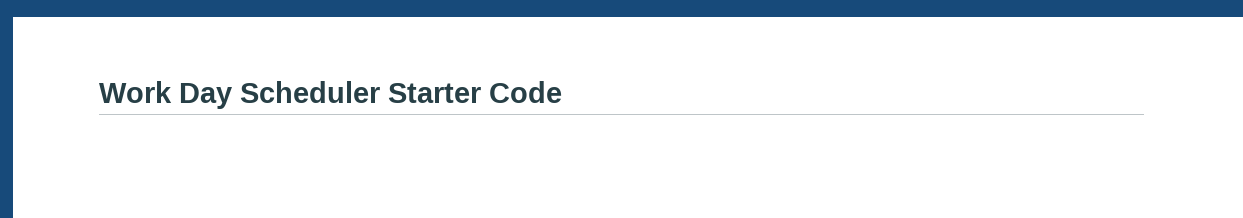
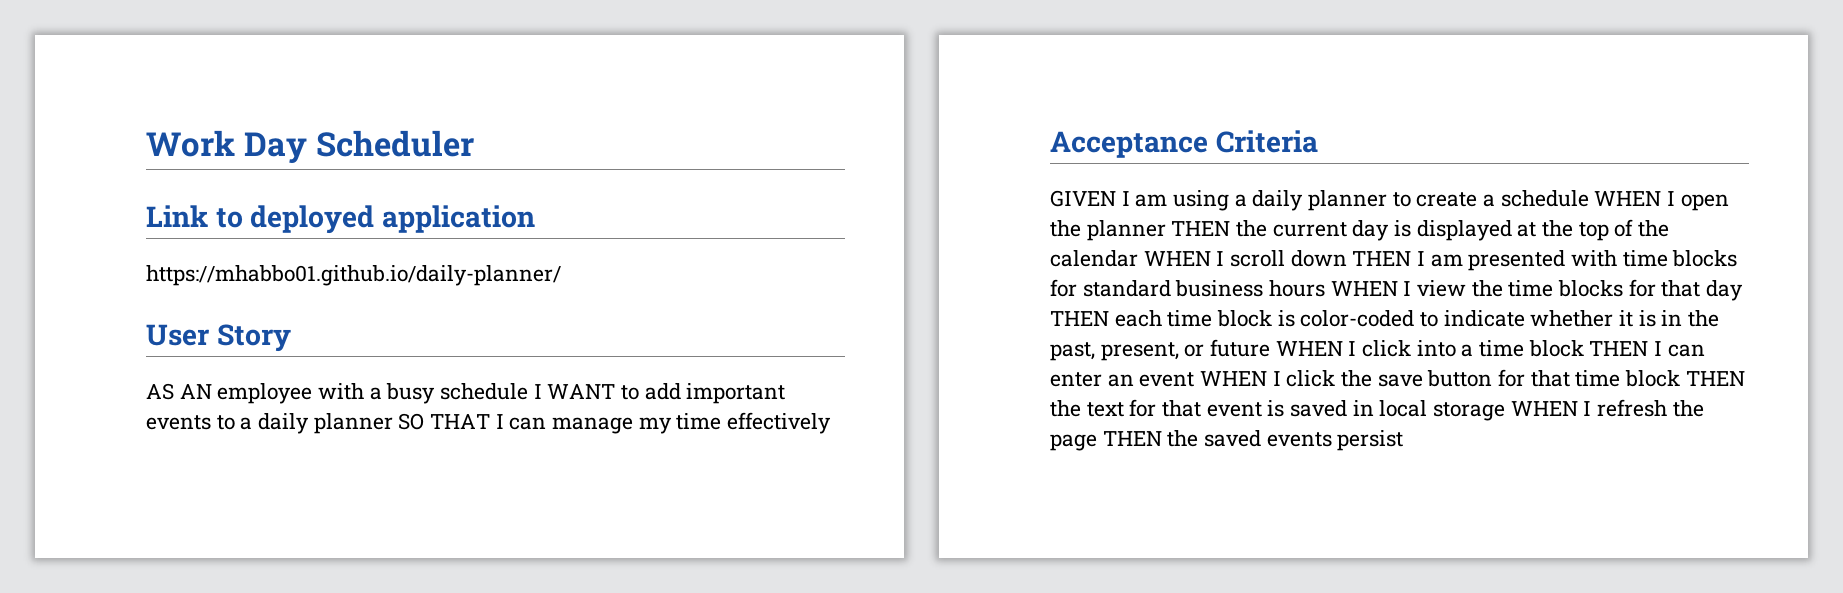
- Work Day Scheduler Starter Code
+ Work Day Scheduler
+ Link to deployed application
+ https://mhabbo01.github.io/daily-planner/
+ User Story
+ AS AN employee with a busy schedule I WANT to add important events to a daily planner SO THAT I can manage my time effectively
+ Acceptance Criteria
+ GIVEN I am using a daily planner to create a schedule WHEN I open the planner THEN the current day is displayed at the top of the calendar WHEN I scroll down THEN I am presented with time blocks for standard business hours WHEN I view the time blocks for that day THEN each time block is color-coded to indicate whether it is in the past, present, or future WHEN I click into a time block THEN I can enter an event WHEN I click the save button for that time block THEN the text for that event is saved in local storage WHEN I refresh the page THEN the saved events persist

